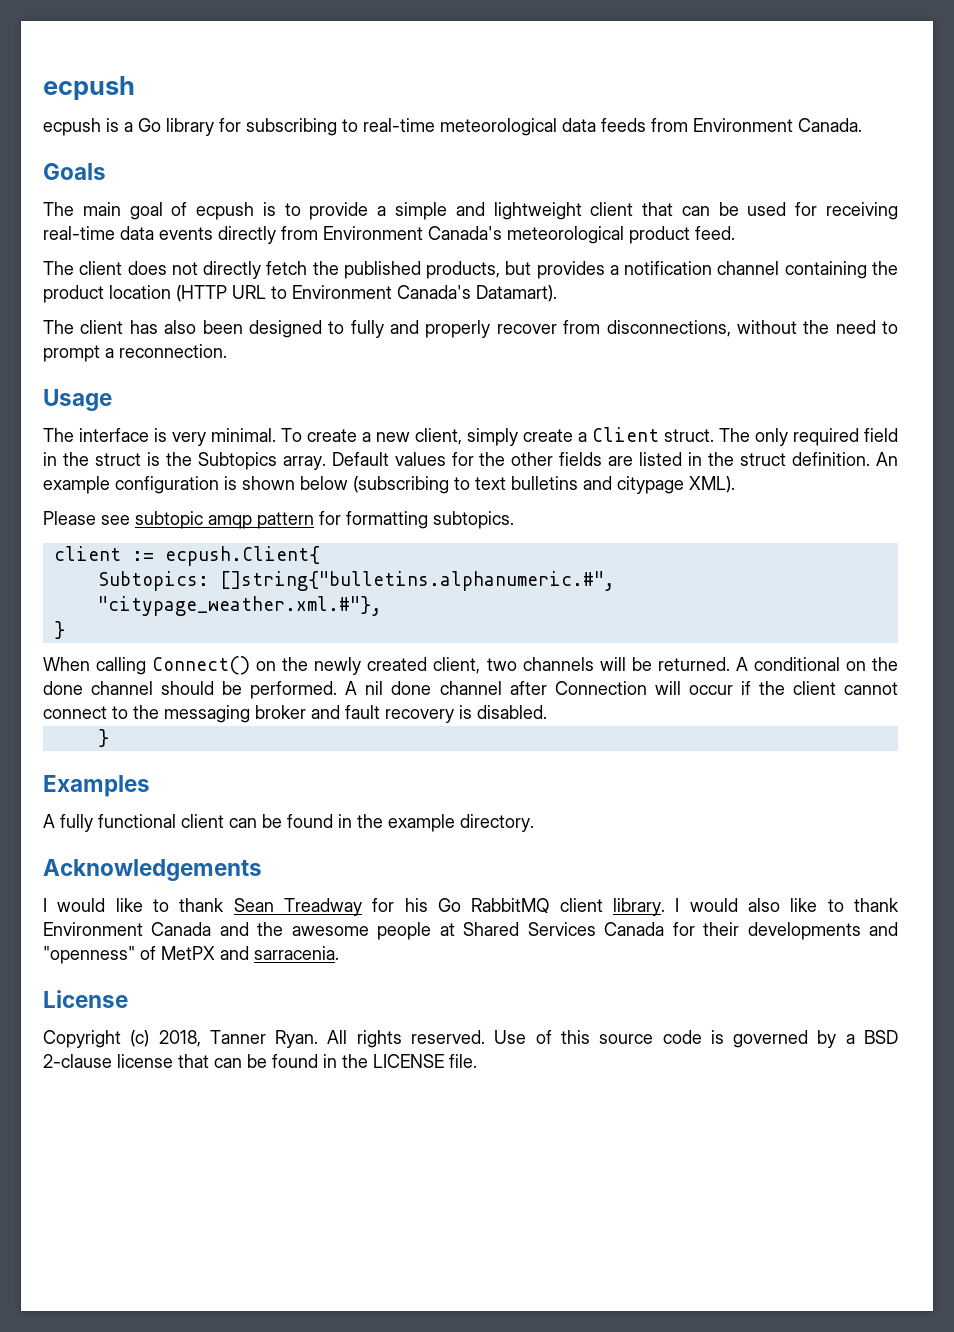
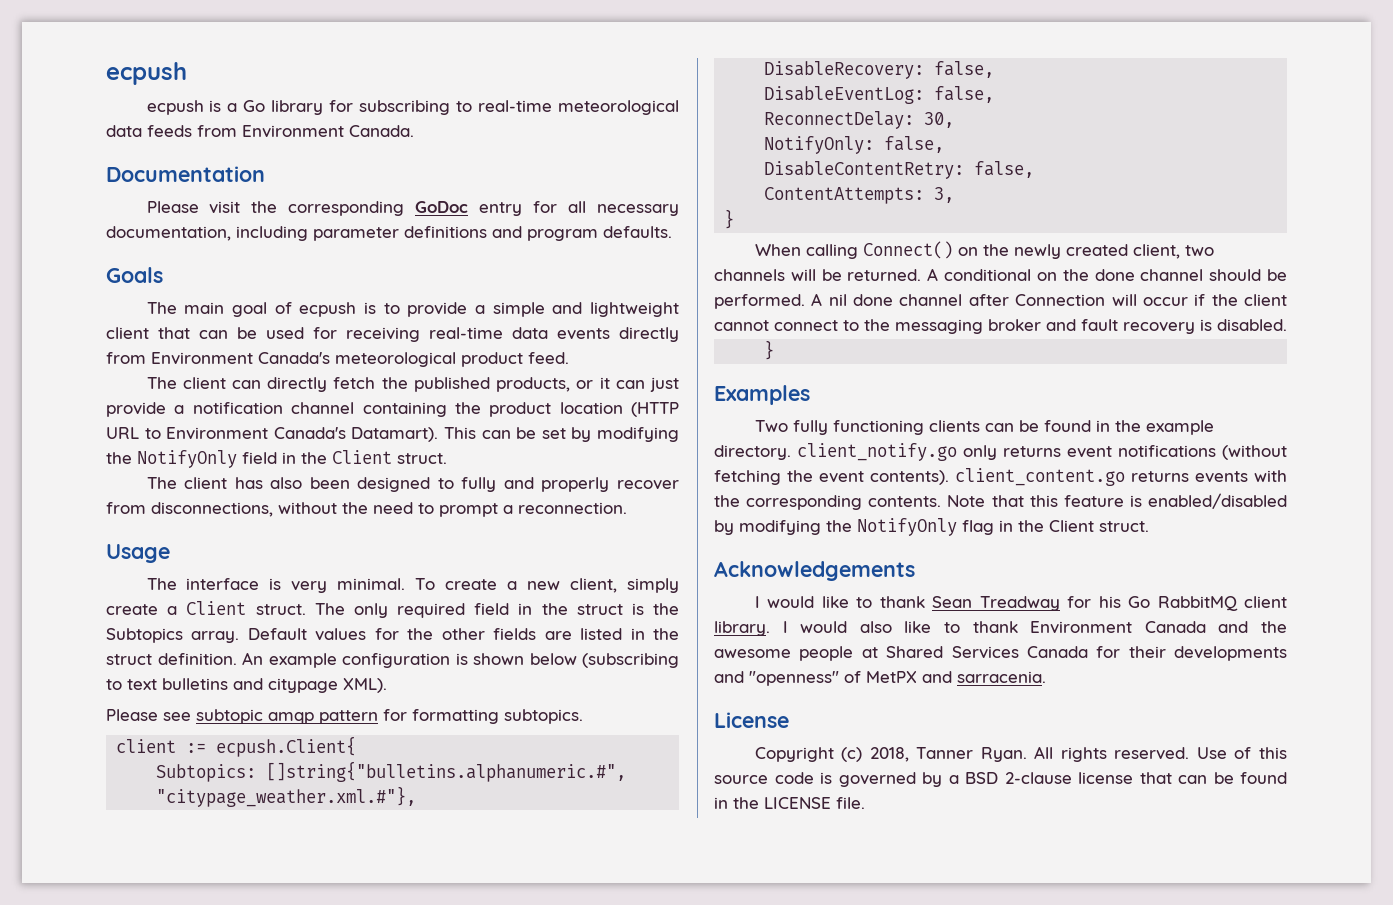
+ Documentation
+ Please visit the corresponding GoDoc entry for all necessary documentation, including parameter definitions and program defaults.
- The client does not directly fetch the published products, but provides a notification channel containing the product location (HTTP URL to Environment Canada's Datamart).
+ The client can directly fetch the published products, or it can just provide a notification channel containing the product location (HTTP URL to Environment Canada's Datamart). This can be set by modifying the NotifyOnly field in the Client struct.
+ DisableRecovery: false,
+ DisableEventLog: false,
+ ReconnectDelay: 30,
+ NotifyOnly: false,
+ DisableContentRetry: false,
+ ContentAttempts: 3,
- A fully functional client can be found in the example directory.
+ Two fully functioning clients can be found in the example directory. client_notify.go only returns event notifications (without fetching the event contents). client_content.go returns events with the corresponding contents. Note that this feature is enabled/disabled by modifying the NotifyOnly flag in the Client struct.

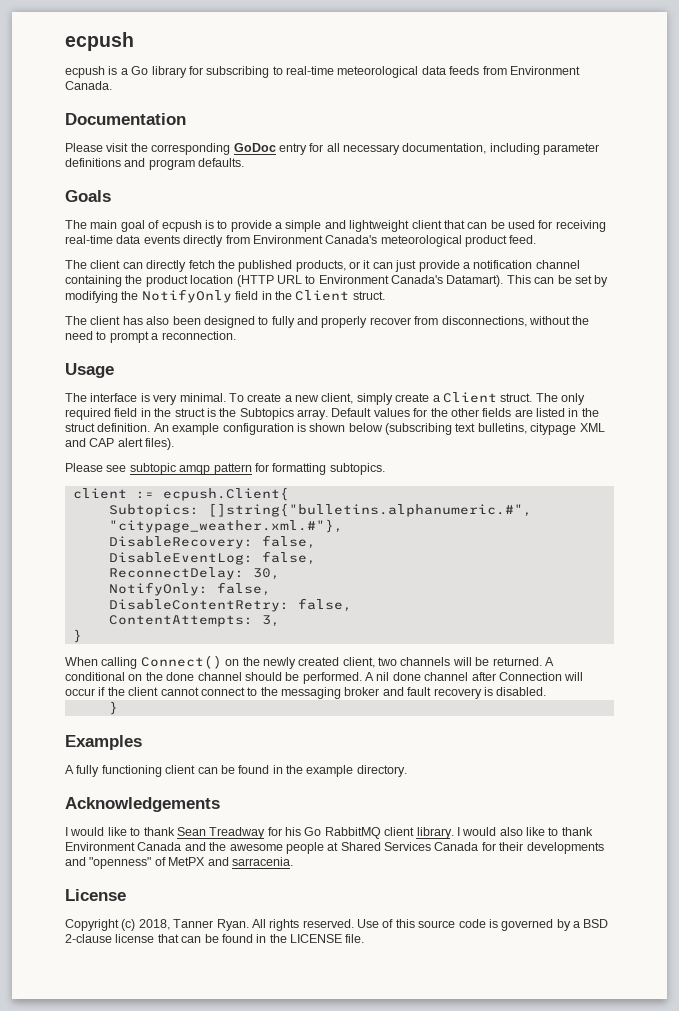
- An example configuration is shown below (subscribing to text bulletins and citypage XML).
+ An example configuration is shown below (subscribing text bulletins, citypage XML and CAP alert files).
- Two fully functioning clients can be found in the example directory. client_notify.go only returns event notifications (without fetching the event contents). client_content.go returns events with the corresponding contents. Note that this feature is enabled/disabled by modifying the NotifyOnly flag in the Client struct.
+ A fully functioning client can be found in the example directory.

